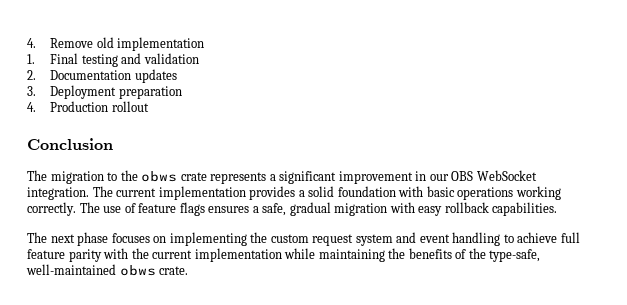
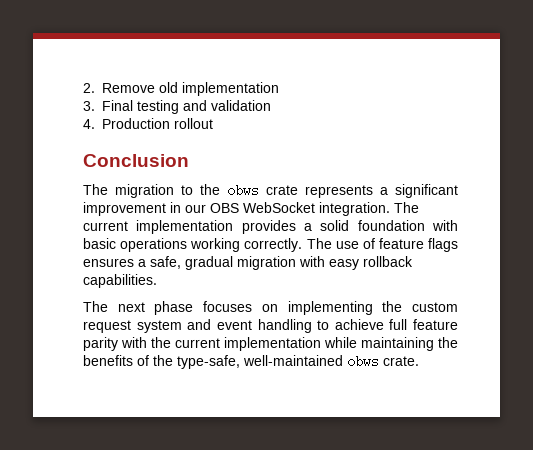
- 4. Remove old implementation
+ 2. Remove old implementation
- 1. Final testing and validation
+ 3. Final testing and validation
- 2. Documentation updates
- 3. Deployment preparation

